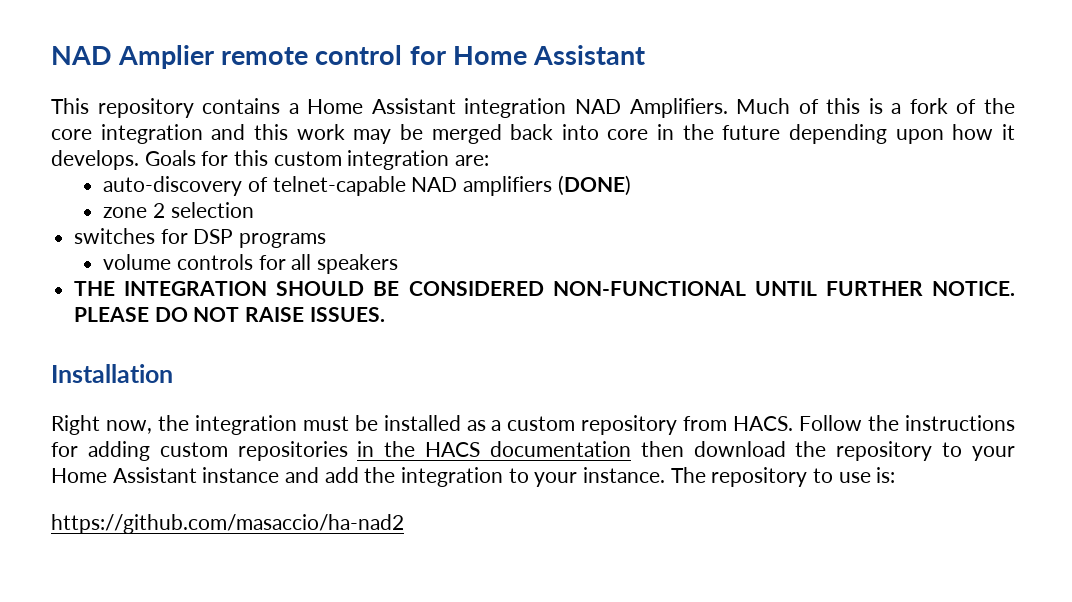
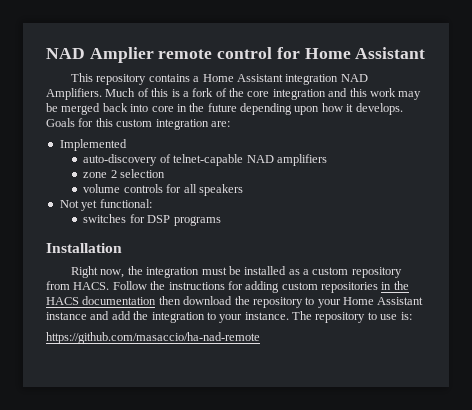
+ Implemented
- auto-discovery of telnet-capable NAD amplifiers (DONE)
+ auto-discovery of telnet-capable NAD amplifiers
- switches for DSP programs
- THE INTEGRATION SHOULD BE CONSIDERED NON-FUNCTIONAL UNTIL FURTHER NOTICE. PLEASE DO NOT RAISE ISSUES.
+ Not yet functional:
+ switches for DSP programs
- https://github.com/masaccio/ha-nad2
+ https://github.com/masaccio/ha-nad-remote

